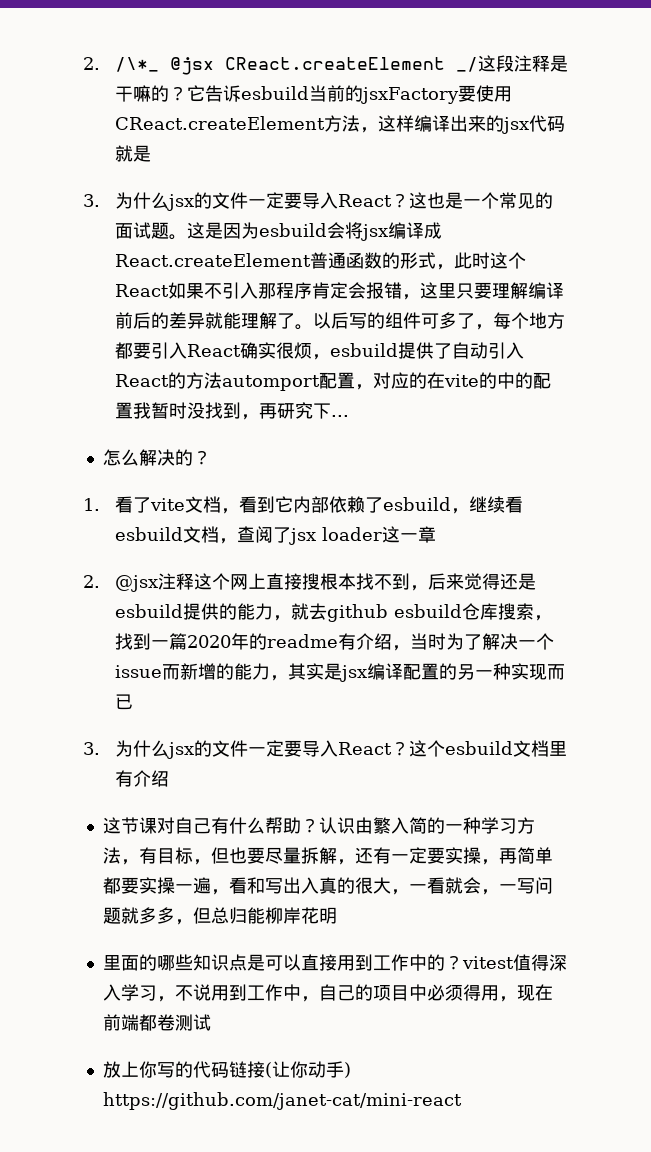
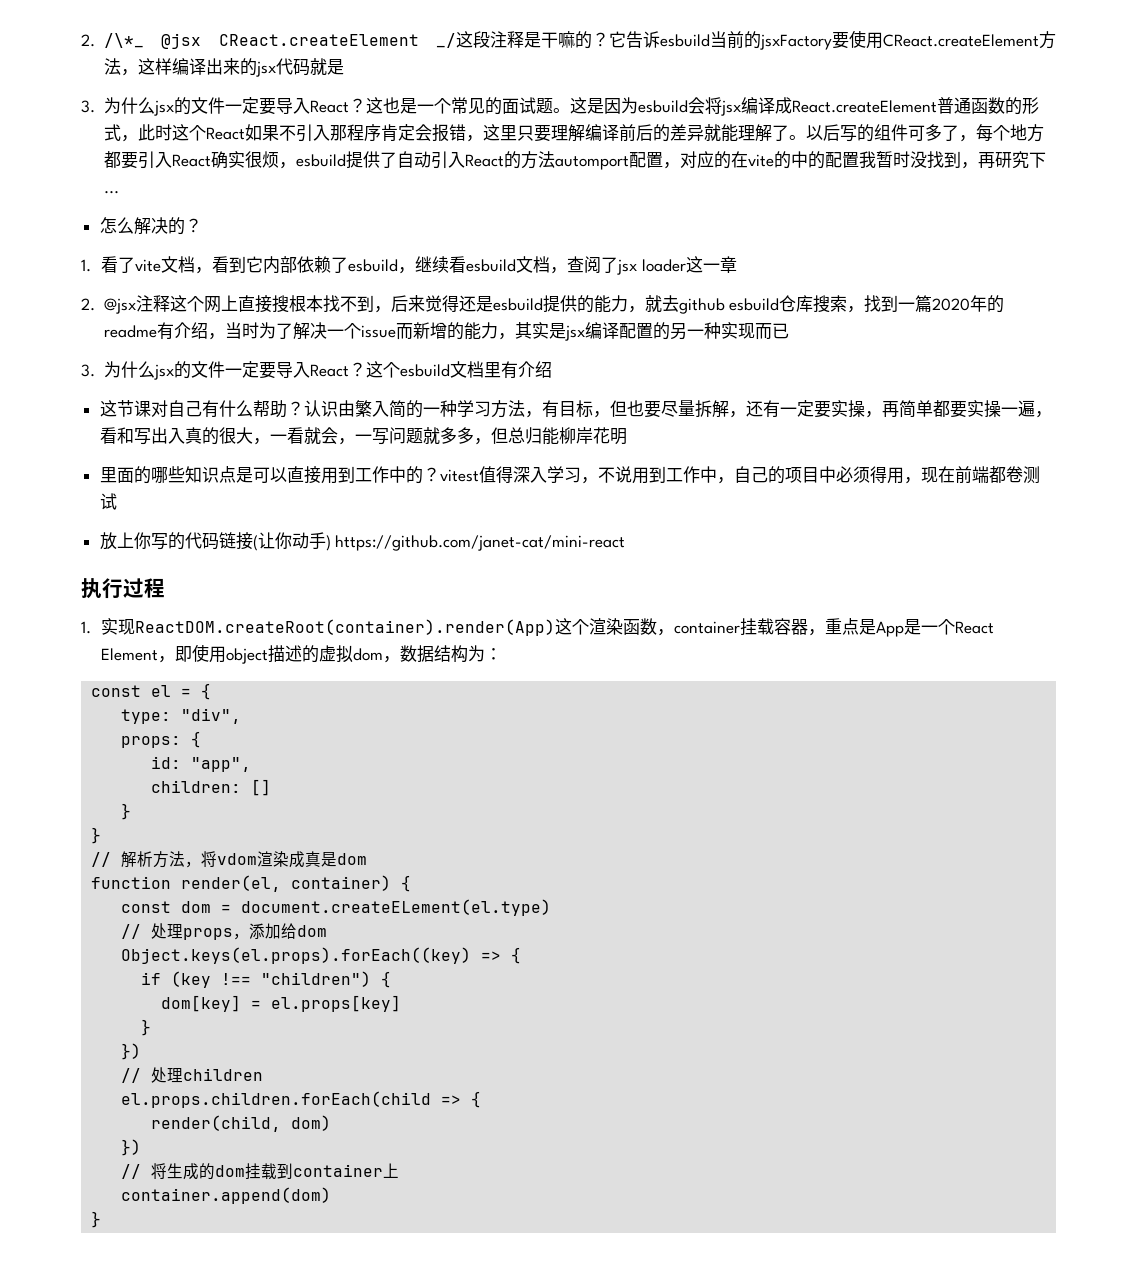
+ 执行过程
+ 1.实现ReactDOM.createRoot(container).render(App)这个渲染函数，container挂载容器，重点是App是一个React Element，即使用object描述的虚拟dom，数据结构为：
+ const el = {
+ type: "div",
+ props: {
+ id: "app",
+ children: []
+ }
+ }
+ // 解析方法，将vdom渲染成真是dom
+ function render(el, container) {
+ const dom = document.createELement(el.type)
+ // 处理props，添加给dom
+ Object.keys(el.props).forEach((key) => {
+ if (key !== "children") {
+ dom[key] = el.props[key]
+ }
+ })
+ // 处理children
+ el.props.children.forEach(child => {
+ render(child, dom)
+ })
+ // 将生成的dom挂载到container上
+ container.append(dom)
+ }

